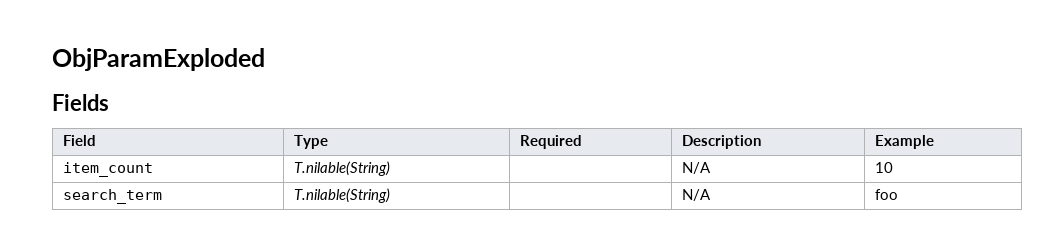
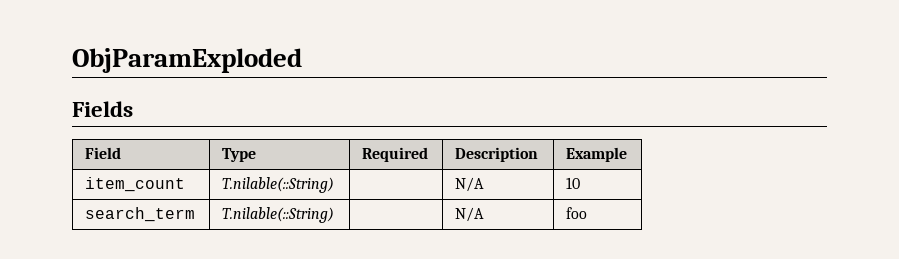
- item_count | T.nilable(String) | | N/A | 10
+ item_count | T.nilable(::String) | | N/A | 10
- search_term | T.nilable(String) | | N/A | foo
+ search_term | T.nilable(::String) | | N/A | foo

